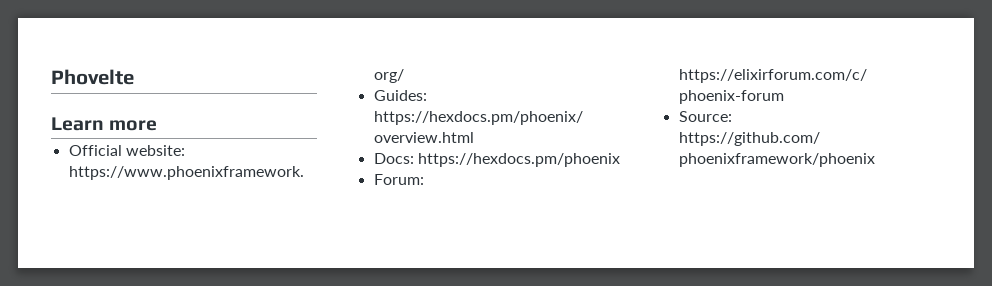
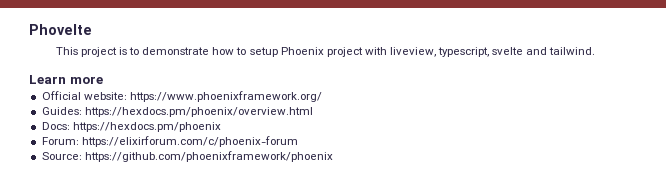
+ This project is to demonstrate how to setup Phoenix project with liveview, typescript, svelte and tailwind.

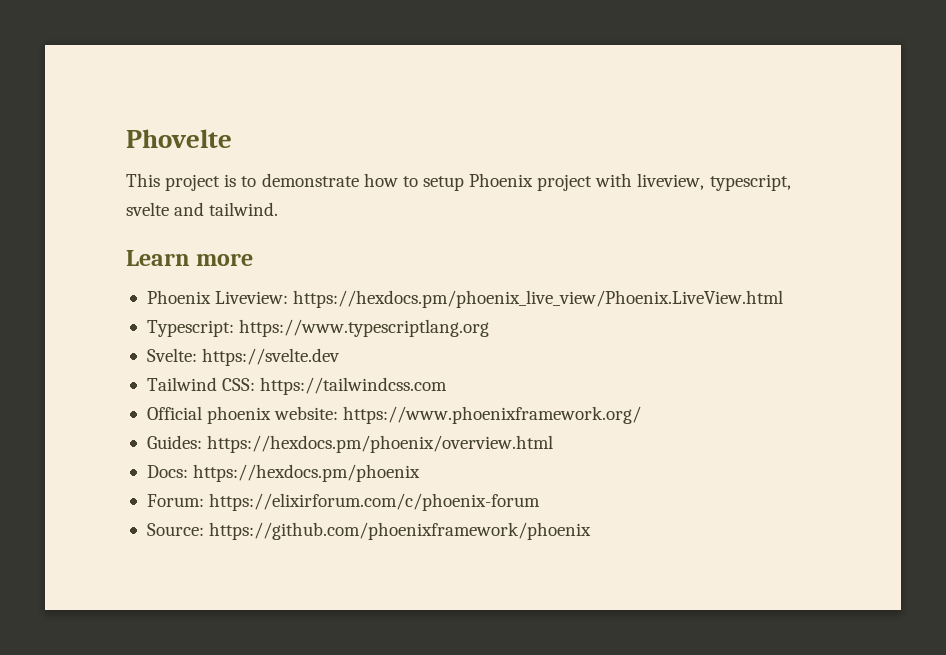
+ Phoenix Liveview: https://hexdocs.pm/phoenix_live_view/Phoenix.LiveView.html
+ Typescript: https://www.typescriptlang.org
+ Svelte: https://svelte.dev
+ Tailwind CSS: https://tailwindcss.com
- Official website: https://www.phoenixframework.org/
+ Official phoenix website: https://www.phoenixframework.org/

